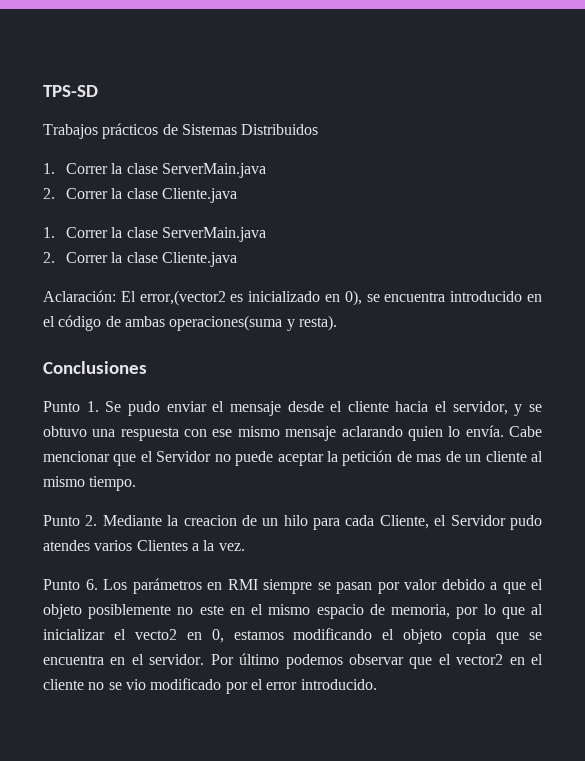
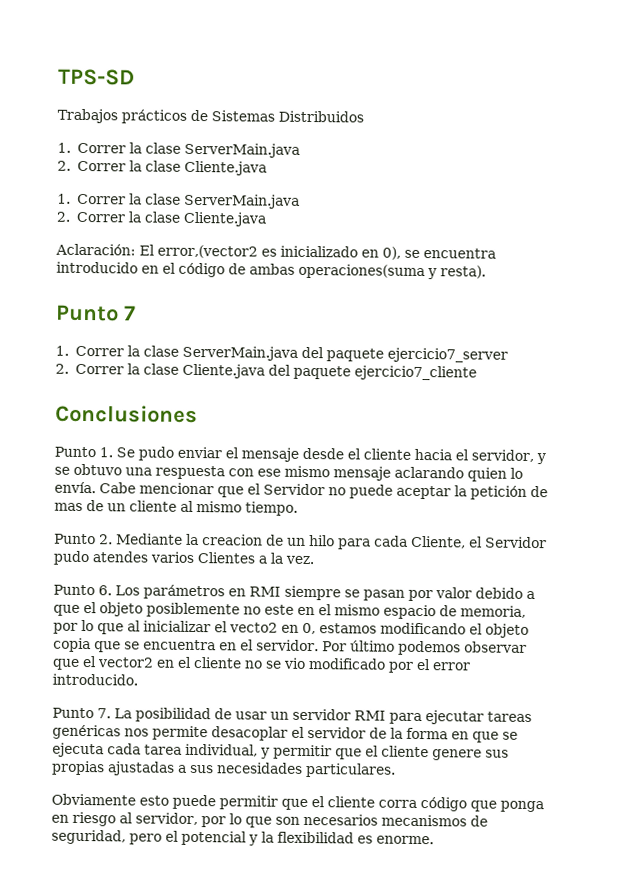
+ Punto 7
+ 1. Correr la clase ServerMain.java del paquete ejercicio7_server
+ 2. Correr la clase Cliente.java del paquete ejercicio7_cliente
+ Punto 7. La posibilidad de usar un servidor RMI para ejecutar tareas genéricas nos permite desacoplar el servidor de la forma en que se ejecuta cada tarea individual, y permitir que el cliente genere sus propias ajustadas a sus necesidades particulares.
+ Obviamente esto puede permitir que el cliente corra código que ponga en riesgo al servidor, por lo que son necesarios mecanismos de seguridad, pero el potencial y la flexibilidad es enorme.

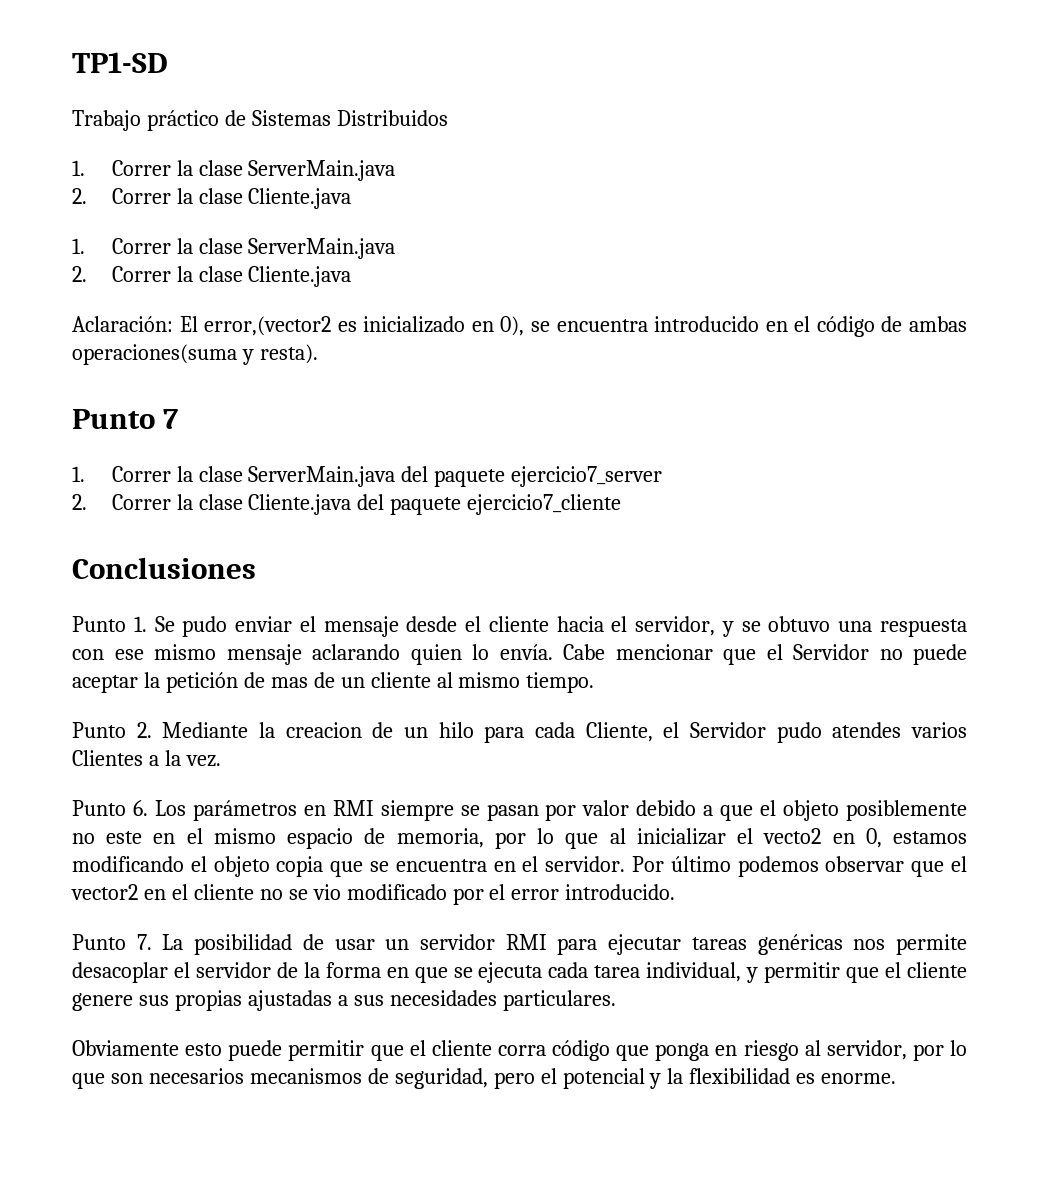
- TPS-SD
- Trabajos prácticos de Sistemas Distribuidos
+ TP1-SD
+ Trabajo práctico de Sistemas Distribuidos

